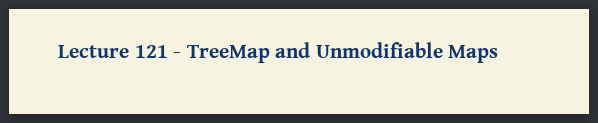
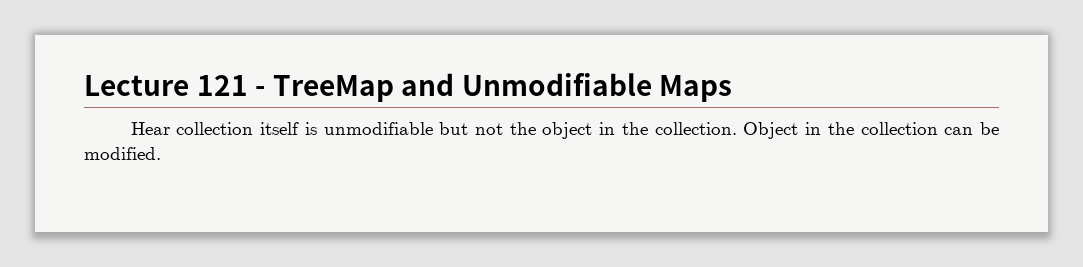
+ Hear collection itself is unmodifiable but not the object in the collection. Object in the collection can be modified.

